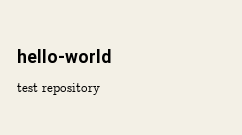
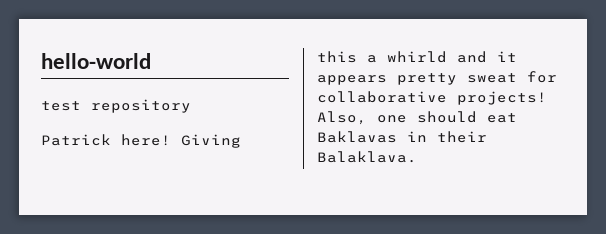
+ Patrick here! Giving this a whirld and it appears pretty sweat for collaborative projects! Also, one should eat Baklavas in their Balaklava.

